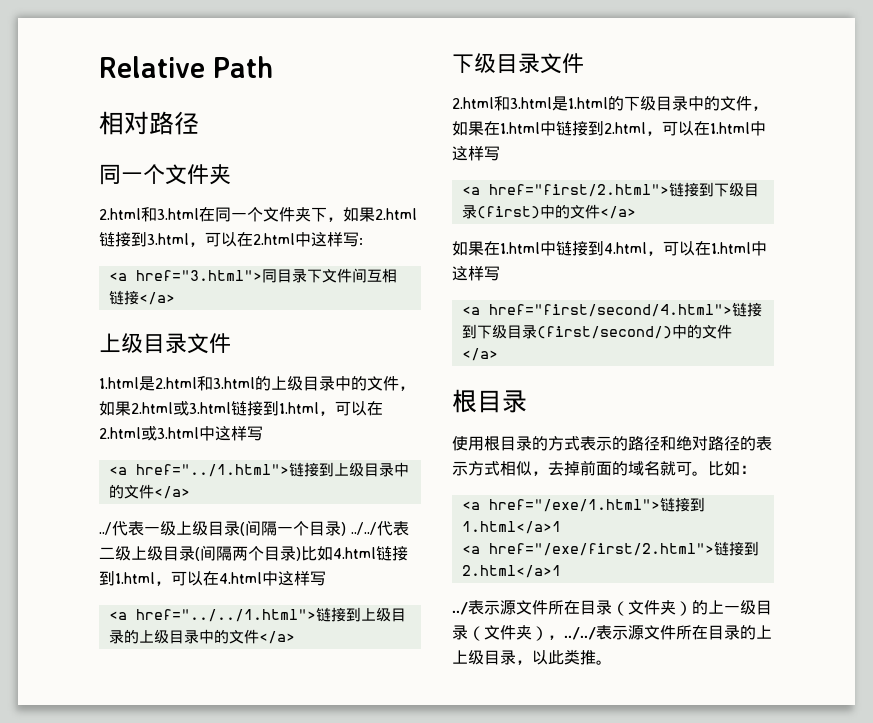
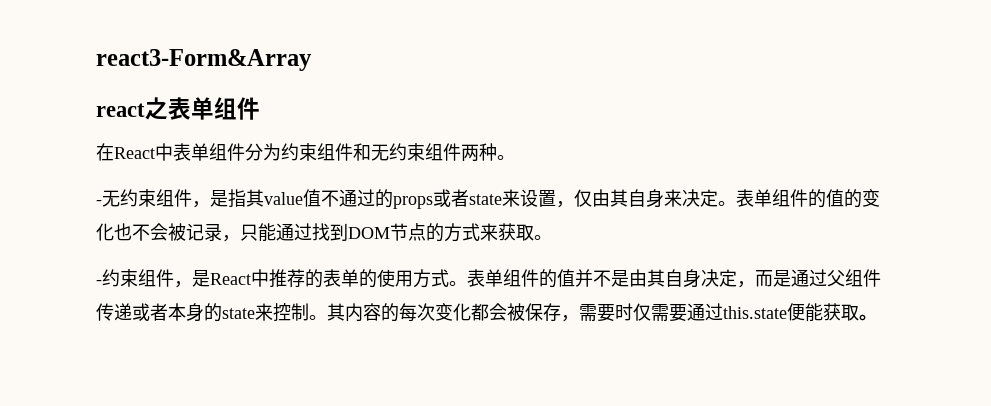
- Relative Path
- 相对路径
- 同一个文件夹
- 2.html和3.html在同一个文件夹下，如果2.html链接到3.html，可以在2.html中这样写:
- <a href="3.html">同目录下文件间互相链接</a>
- 上级目录文件
- 1.html是2.html和3.html的上级目录中的文件，如果2.html或3.html链接到1.html，可以在2.html或3.html中这样写
- <a href="../1.html">链接到上级目录中的文件</a>
- ../代表一级上级目录(间隔一个目录) ../../代表二级上级目录(间隔两个目录)比如4.html链接到1.html，可以在4.html中这样写
- <a href="../../1.html">链接到上级目录的上级目录中的文件</a>
- 下级目录文件
- 2.html和3.html是1.html的下级目录中的文件，如果在1.html中链接到2.html，可以在1.html中这样写
- <a href="first/2.html">链接到下级目录(first)中的文件</a>
- 如果在1.html中链接到4.html，可以在1.html中这样写
- <a href="first/second/4.html">链接到下级目录(first/second/)中的文件</a>
- 根目录
- 使用根目录的方式表示的路径和绝对路径的表示方式相似，去掉前面的域名就可。比如：
- <a href="/exe/1.html">链接到1.html</a>1
- <a href="/exe/first/2.html">链接到2.html</a>1
- ../表示源文件所在目录（文件夹）的上一级目录（文件夹），../../表示源文件所在目录的上上级目录，以此类推。
+ react3-Form&Array
+ react之表单组件
+ 在React中表单组件分为约束组件和无约束组件两种。
+ -无约束组件，是指其value值不通过的props或者state来设置，仅由其自身来决定。表单组件的值的变化也不会被记录，只能通过找到DOM节点的方式来获取。
+ -约束组件，是React中推荐的表单的使用方式。表单组件的值并不是由其自身决定，而是通过父组件传递或者本身的state来控制。其内容的每次变化都会被保存，需要时仅需要通过this.state便能获取。

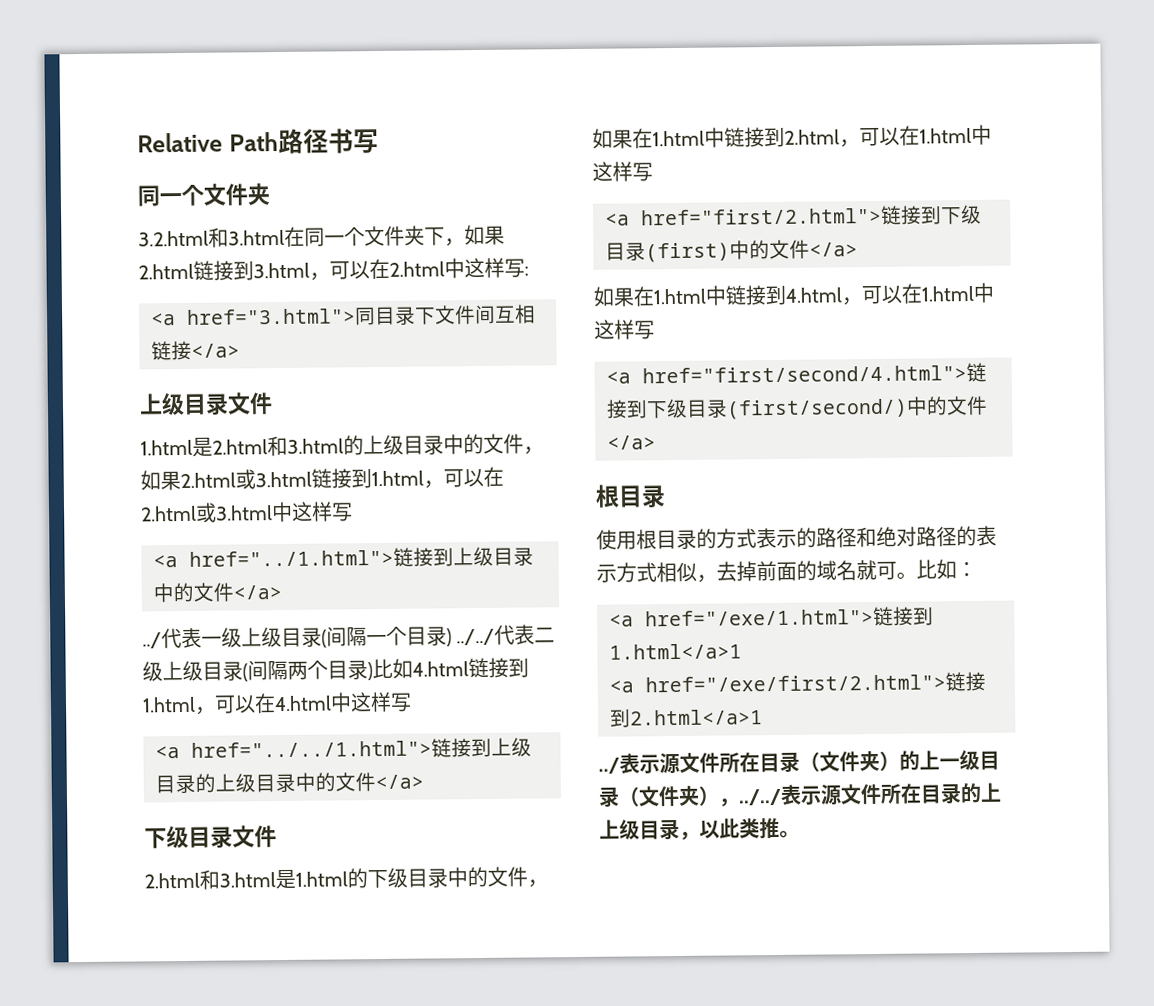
- react3-Form&Array
- react之表单组件
- 在React中表单组件分为约束组件和无约束组件两种。
- -无约束组件，是指其value值不通过的props或者state来设置，仅由其自身来决定。表单组件的值的变化也不会被记录，只能通过找到DOM节点的方式来获取。
- -约束组件，是React中推荐的表单的使用方式。表单组件的值并不是由其自身决定，而是通过父组件传递或者本身的state来控制。其内容的每次变化都会被保存，需要时仅需要通过this.state便能获取。
+ Relative Path路径书写
+ 同一个文件夹
+ 3.2.html和3.html在同一个文件夹下，如果2.html链接到3.html，可以在2.html中这样写:
+ <a href="3.html">同目录下文件间互相链接</a>
+ 上级目录文件
+ 1.html是2.html和3.html的上级目录中的文件，如果2.html或3.html链接到1.html，可以在2.html或3.html中这样写
+ <a href="../1.html">链接到上级目录中的文件</a>
+ ../代表一级上级目录(间隔一个目录) ../../代表二级上级目录(间隔两个目录)比如4.html链接到1.html，可以在4.html中这样写
+ <a href="../../1.html">链接到上级目录的上级目录中的文件</a>
+ 下级目录文件
+ 2.html和3.html是1.html的下级目录中的文件，如果在1.html中链接到2.html，可以在1.html中这样写
+ <a href="first/2.html">链接到下级目录(first)中的文件</a>
+ 如果在1.html中链接到4.html，可以在1.html中这样写
+ <a href="first/second/4.html">链接到下级目录(first/second/)中的文件</a>
+ 根目录
+ 使用根目录的方式表示的路径和绝对路径的表示方式相似，去掉前面的域名就可。比如：
+ <a href="/exe/1.html">链接到1.html</a>1
+ <a href="/exe/first/2.html">链接到2.html</a>1
+ ../表示源文件所在目录（文件夹）的上一级目录（文件夹），../../表示源文件所在目录的上上级目录，以此类推。

